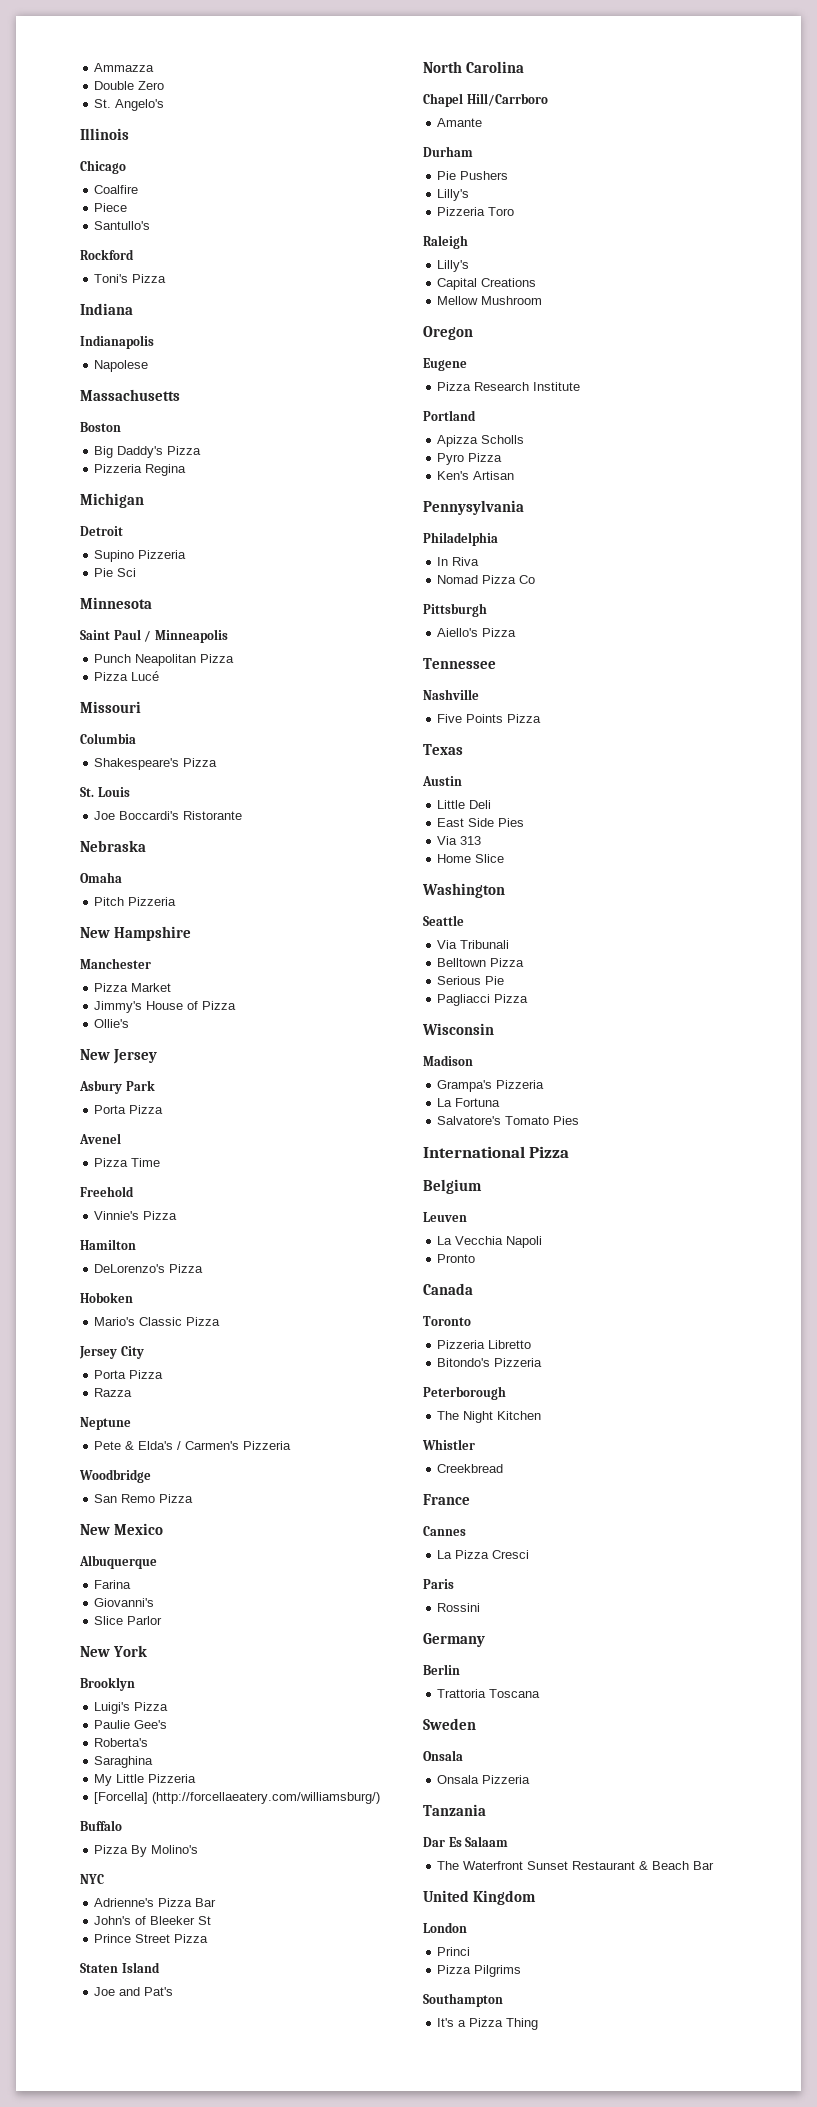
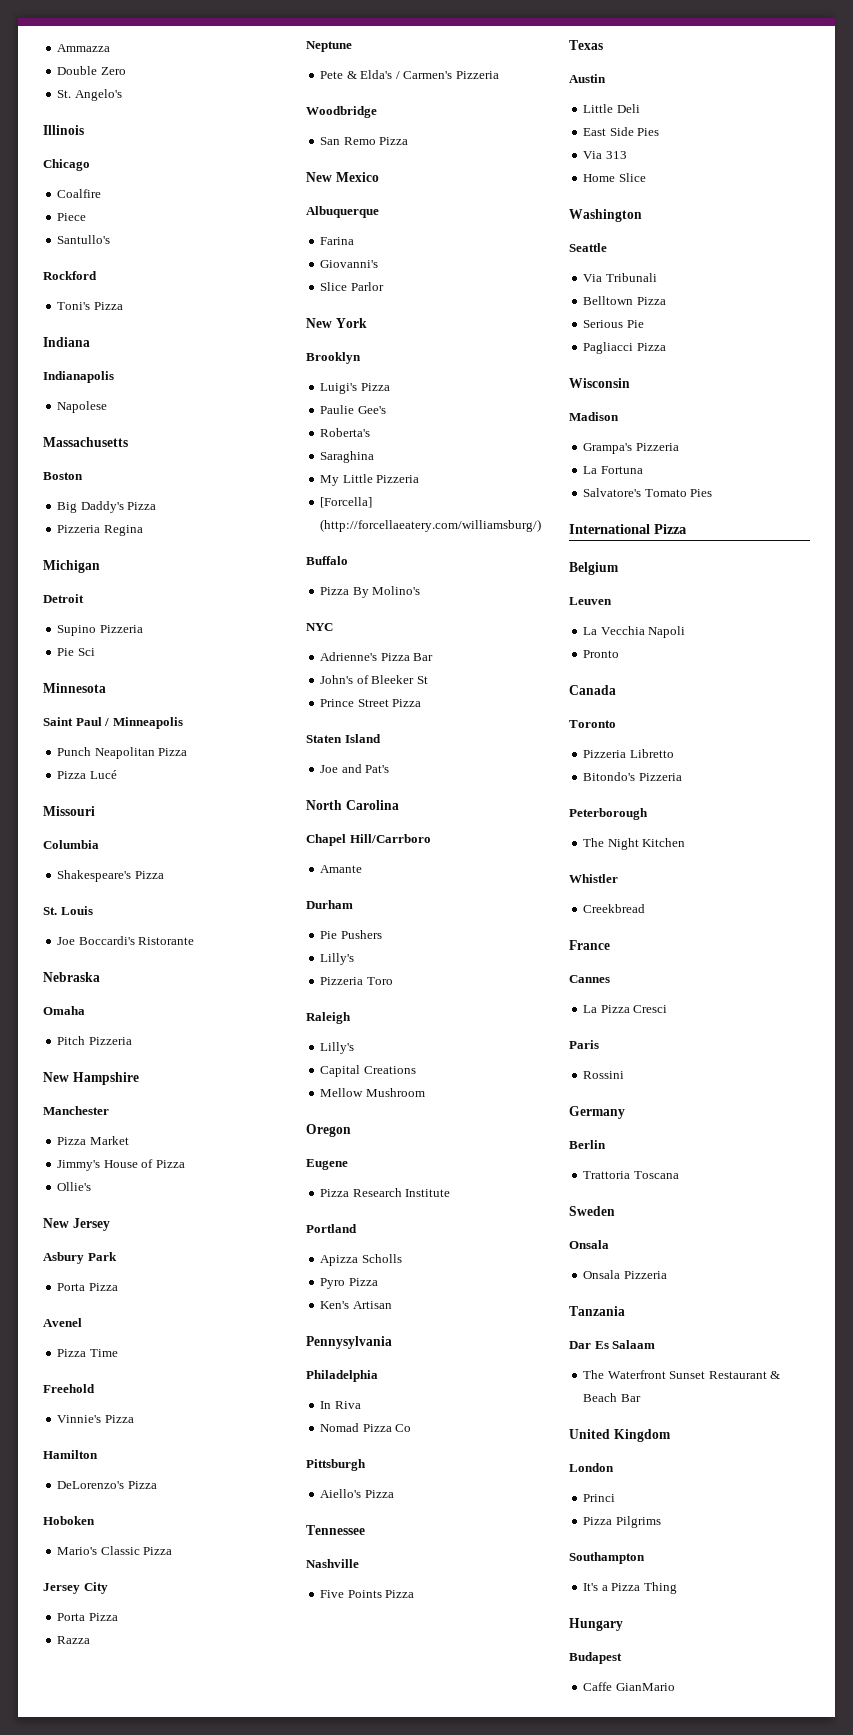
+ Hungary
+ Budapest
+ Caffe GianMario

